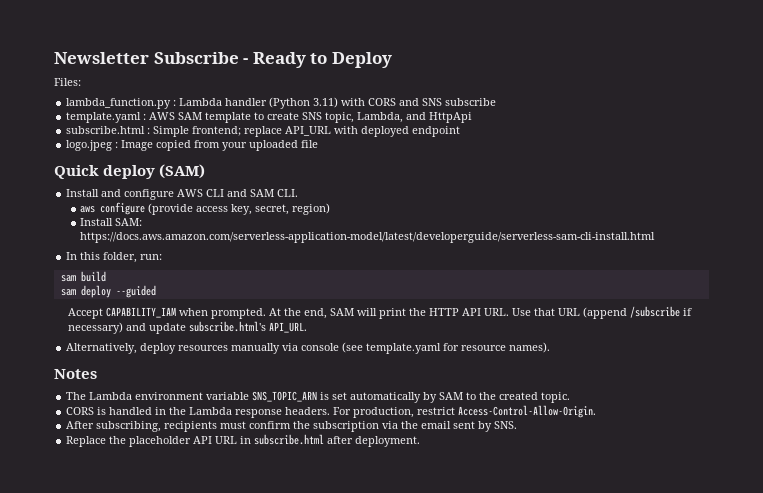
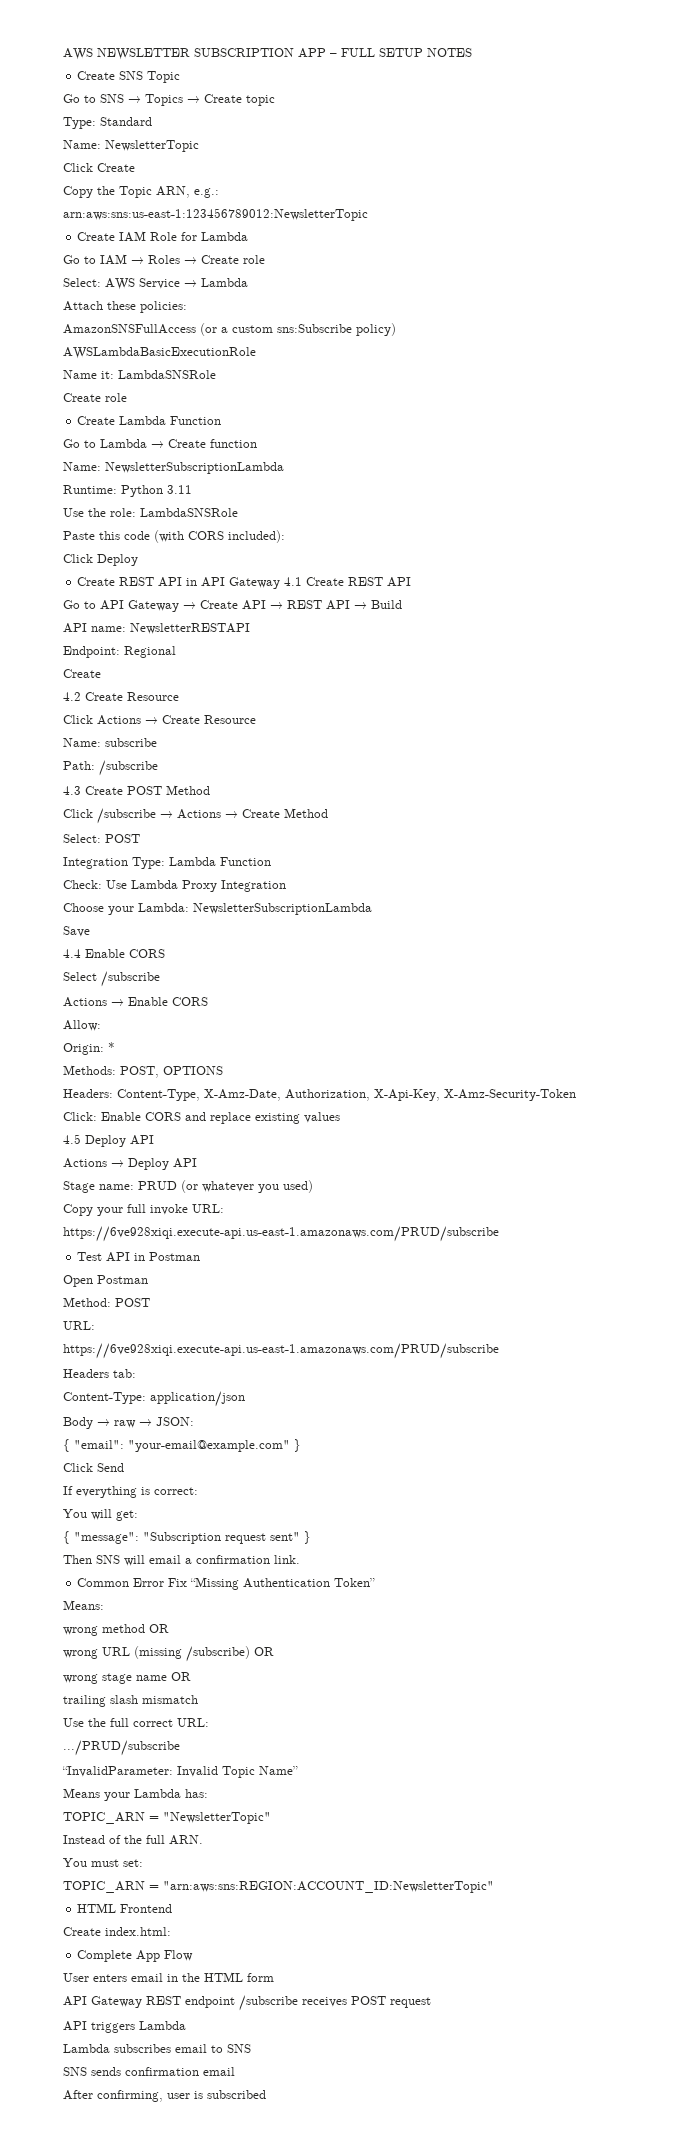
- Newsletter Subscribe - Ready to Deploy
- Files:
- lambda_function.py : Lambda handler (Python 3.11) with CORS and SNS subscribe
- template.yaml : AWS SAM template to create SNS topic, Lambda, and HttpApi
- subscribe.html : Simple frontend; replace API_URL with deployed endpoint
- logo.jpeg : Image copied from your uploaded file
- Quick deploy (SAM)
- Install and configure AWS CLI and SAM CLI.
- aws configure (provide access key, secret, region)
- Install SAM: https://docs.aws.amazon.com/serverless-application-model/latest/developerguide/serverless-sam-cli-install.html
- In this folder, run:
- sam build
- sam deploy --guided
- Accept CAPABILITY_IAM when prompted. At the end, SAM will print the HTTP API URL. Use that URL (append /subscribe if necessary) and update subscribe.html's API_URL.
- Alternatively, deploy resources manually via console (see template.yaml for resource names).
- Notes
- The Lambda environment variable SNS_TOPIC_ARN is set automatically by SAM to the created topic.
- CORS is handled in the Lambda response headers. For production, restrict Access-Control-Allow-Origin.
- After subscribing, recipients must confirm the subscription via the email sent by SNS.
- Replace the placeholder API URL in subscribe.html after deployment.
+ AWS NEWSLETTER SUBSCRIPTION APP – FULL SETUP NOTES
+ Create SNS Topic
+ Go to SNS → Topics → Create topic
+ Type: Standard
+ Name: NewsletterTopic
+ Click Create
+ Copy the Topic ARN, e.g.:
+ arn:aws:sns:us-east-1:123456789012:NewsletterTopic
+ Create IAM Role for Lambda
+ Go to IAM → Roles → Create role
+ Select: AWS Service → Lambda
+ Attach these policies:
+ AmazonSNSFullAccess (or a custom sns:Subscribe policy)
+ AWSLambdaBasicExecutionRole
+ Name it: LambdaSNSRole
+ Create role
+ Create Lambda Function
+ Go to Lambda → Create function
+ Name: NewsletterSubscriptionLambda
+ Runtime: Python 3.11
+ Use the role: LambdaSNSRole
+ Paste this code (with CORS included):
+ Click Deploy
+ Create REST API in API Gateway 4.1 Create REST API
+ Go to API Gateway → Create API → REST API → Build
+ API name: NewsletterRESTAPI
+ Endpoint: Regional
+ Create
+ 4.2 Create Resource
+ Click Actions → Create Resource
+ Name: subscribe
+ Path: /subscribe
+ 4.3 Create POST Method
+ Click /subscribe → Actions → Create Method
+ Select: POST
+ Integration Type: Lambda Function
+ Check: Use Lambda Proxy Integration
+ Choose your Lambda: NewsletterSubscriptionLambda
+ Save
+ 4.4 Enable CORS
+ Select /subscribe
+ Actions → Enable CORS
+ Allow:
+ Origin: *
+ Methods: POST, OPTIONS
+ Headers: Content-Type, X-Amz-Date, Authorization, X-Api-Key, X-Amz-Security-Token
+ Click: Enable CORS and replace existing values
+ 4.5 Deploy API
+ Actions → Deploy API
+ Stage name: PRUD (or whatever you used)
+ Copy your full invoke URL:
+ https://6ve928xiqi.execute-api.us-east-1.amazonaws.com/PRUD/subscribe
+ Test API in Postman
+ Open Postman
+ Method: POST
+ URL:
+ https://6ve928xiqi.execute-api.us-east-1.amazonaws.com/PRUD/subscribe
+ Headers tab:
+ Content-Type: application/json
+ Body → raw → JSON:
+ { "email": "your-email@example.com" }
+ Click Send
+ If everything is correct:
+ You will get:
+ { "message": "Subscription request sent" }
+ Then SNS will email a confirmation link.
+ Common Error Fix “Missing Authentication Token”
+ Means:
+ wrong method OR
+ wrong URL (missing /subscribe) OR
+ wrong stage name OR
+ trailing slash mismatch
+ Use the full correct URL:
+ .../PRUD/subscribe
+ “InvalidParameter: Invalid Topic Name”
+ Means your Lambda has:
+ TOPIC_ARN = "NewsletterTopic"
+ Instead of the full ARN.
+ You must set:
+ TOPIC_ARN = "arn:aws:sns:REGION:ACCOUNT_ID:NewsletterTopic"
+ HTML Frontend
+ Create index.html:
+ Complete App Flow
+ User enters email in the HTML form
+ API Gateway REST endpoint /subscribe receives POST request
+ API triggers Lambda
+ Lambda subscribes email to SNS
+ SNS sends confirmation email
+ After confirming, user is subscribed

